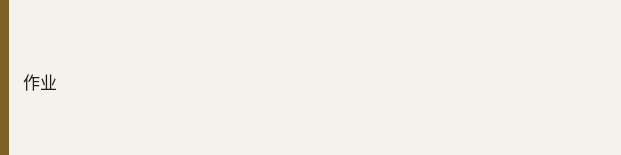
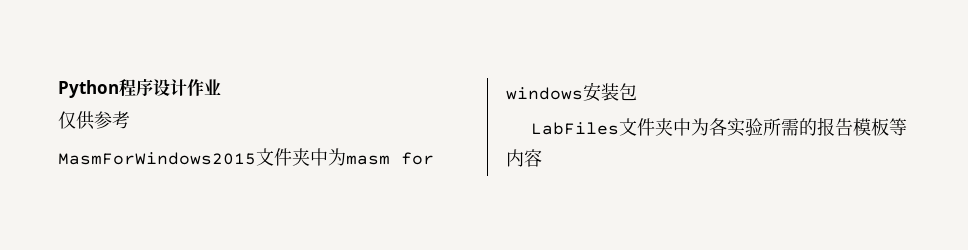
- 作业
+ Python程序设计作业
+ 仅供参考
+ MasmForWindows2015文件夹中为masm for windows安装包
+ LabFiles文件夹中为各实验所需的报告模板等内容

